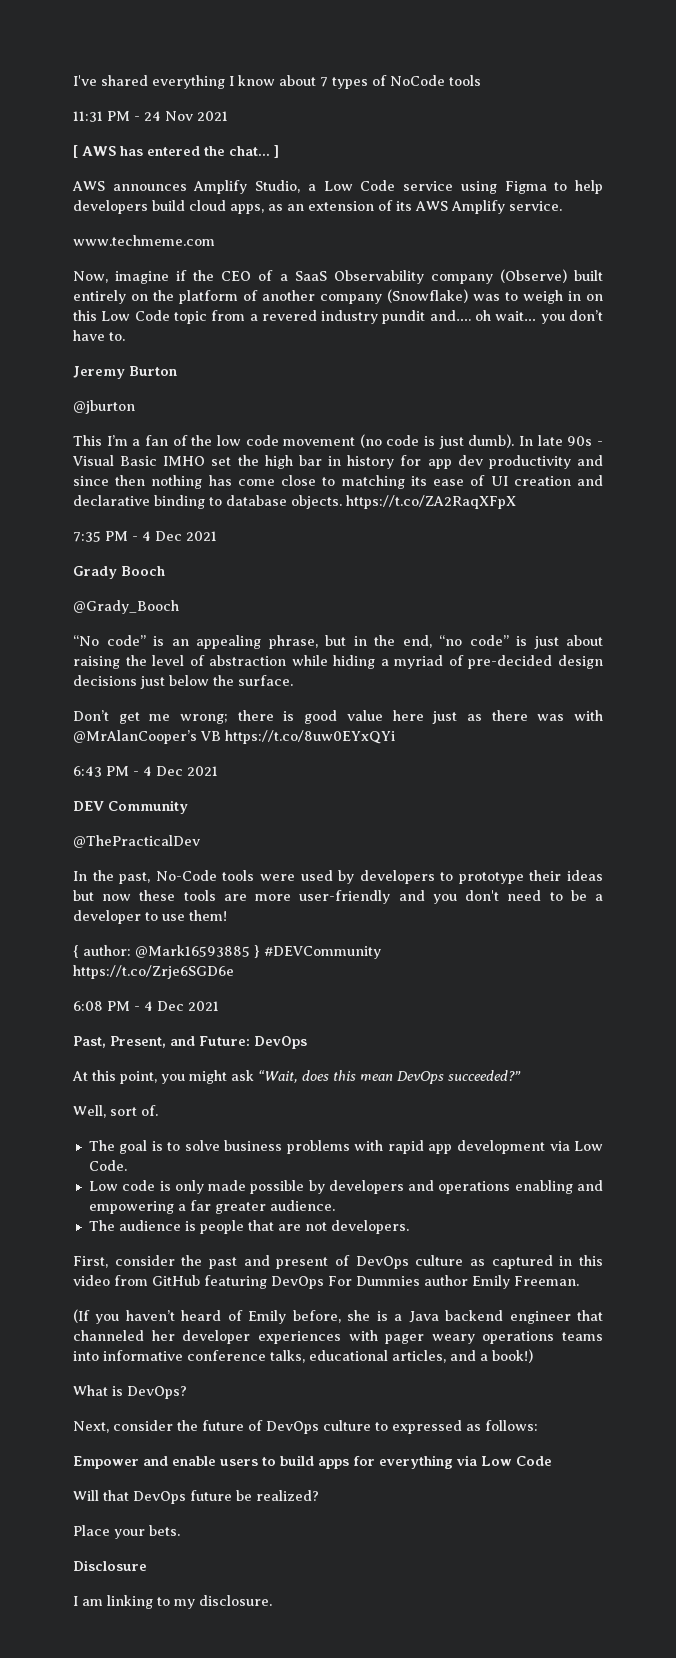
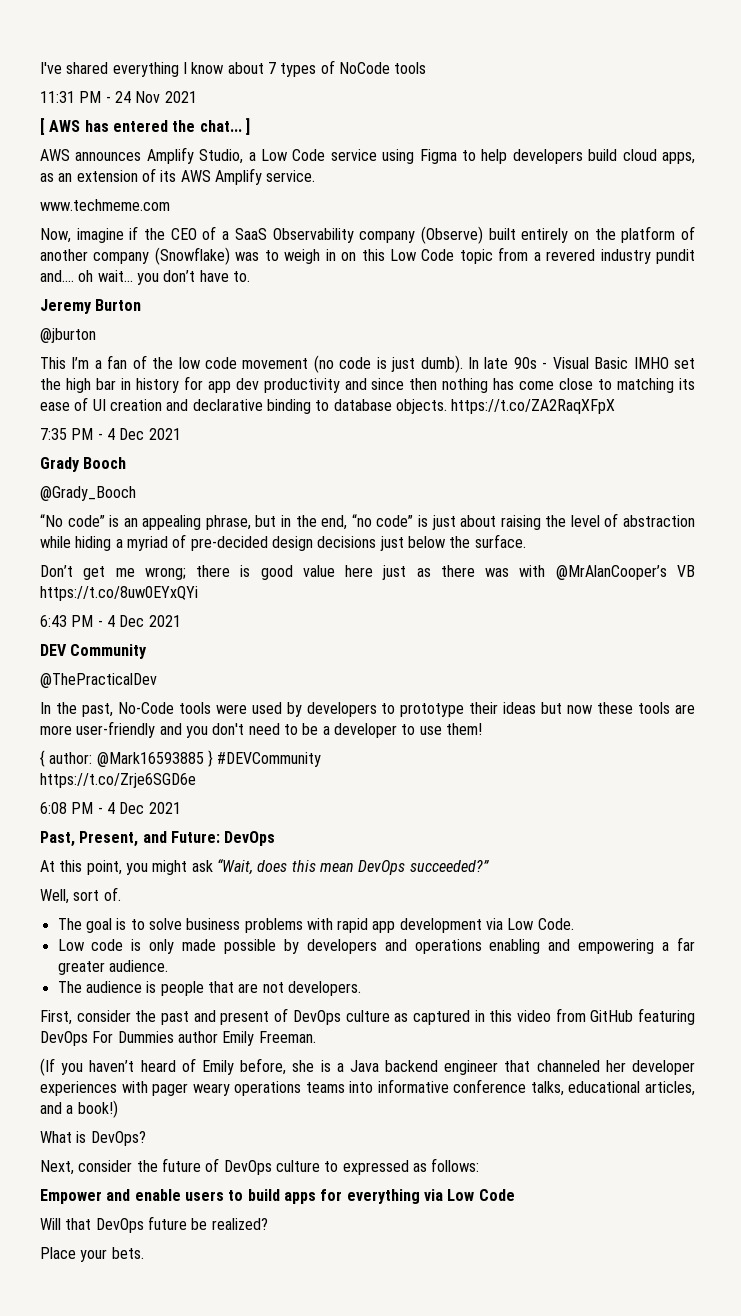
- Disclosure
- I am linking to my disclosure.

